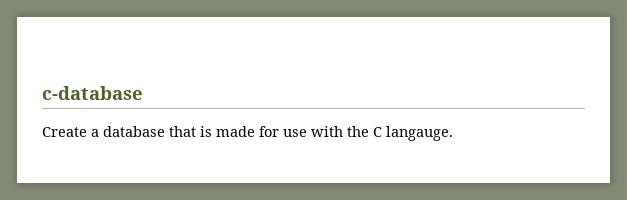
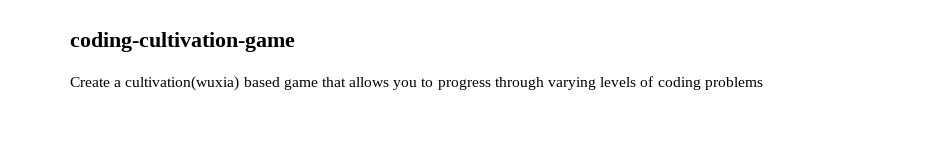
- c-database
+ coding-cultivation-game
- Create a database that is made for use with the C langauge.
+ Create a cultivation(wuxia) based game that allows you to progress through varying levels of coding problems

